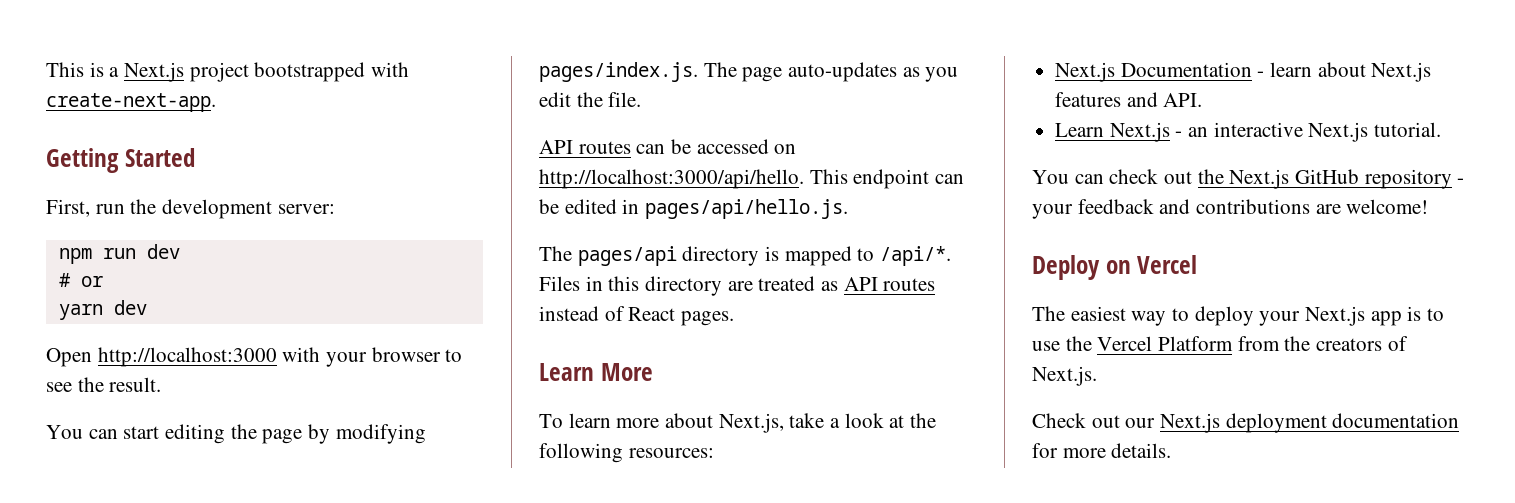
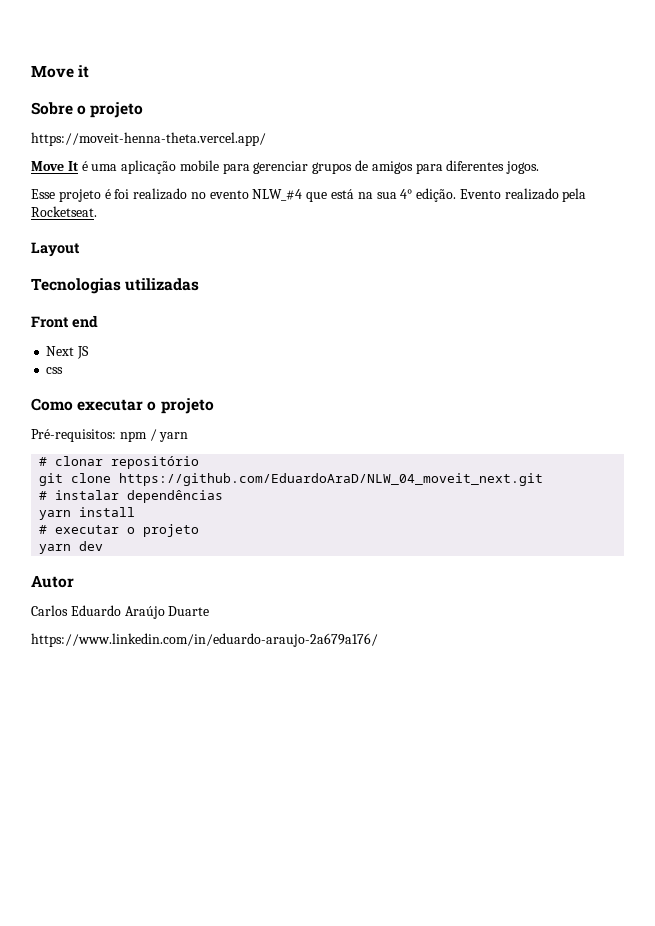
- This is a Next.js project bootstrapped with create-next-app.
- Getting Started
- First, run the development server:
- npm run dev
- # or
+ Move it
+ Sobre o projeto
+ https://moveit-henna-theta.vercel.app/
+ Move It é uma aplicação mobile para gerenciar grupos de amigos para diferentes jogos.
+ Esse projeto é foi realizado no evento NLW_#4 que está na sua 4° edição. Evento realizado pela Rocketseat.
+ Layout
+ Tecnologias utilizadas
+ Front end
+ Next JS
+ css
+ Como executar o projeto
+ Pré-requisitos: npm / yarn
+ # clonar repositório
+ git clone https://github.com/EduardoAraD/NLW_04_moveit_next.git
+ # instalar dependências
+ yarn install
+ # executar o projeto
  yarn dev
- Open http://localhost:3000 with your browser to see the result.
- You can start editing the page by modifying pages/index.js. The page auto-updates as you edit the file.
- API routes can be accessed on http://localhost:3000/api/hello. This endpoint can be edited in pages/api/hello.js.
- The pages/api directory is mapped to /api/*. Files in this directory are treated as API routes instead of React pages.
- Learn More
- To learn more about Next.js, take a look at the following resources:
- Next.js Documentation - learn about Next.js features and API.
- Learn Next.js - an interactive Next.js tutorial.
- You can check out the Next.js GitHub repository - your feedback and contributions are welcome!
- Deploy on Vercel
- The easiest way to deploy your Next.js app is to use the Vercel Platform from the creators of Next.js.
- Check out our Next.js deployment documentation for more details.
+ Autor
+ Carlos Eduardo Araújo Duarte
+ https://www.linkedin.com/in/eduardo-araujo-2a679a176/

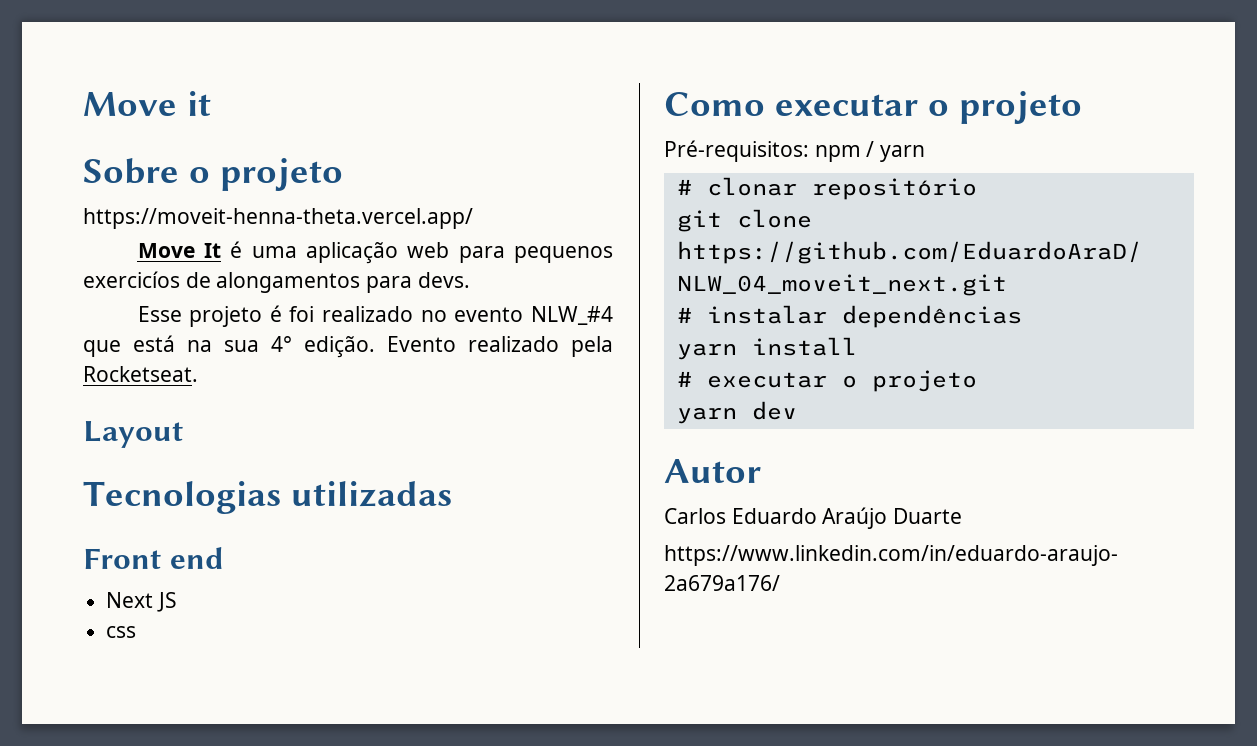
- Move It é uma aplicação mobile para gerenciar grupos de amigos para diferentes jogos.
+ Move It é uma aplicação web para pequenos exercicíos de alongamentos para devs.

